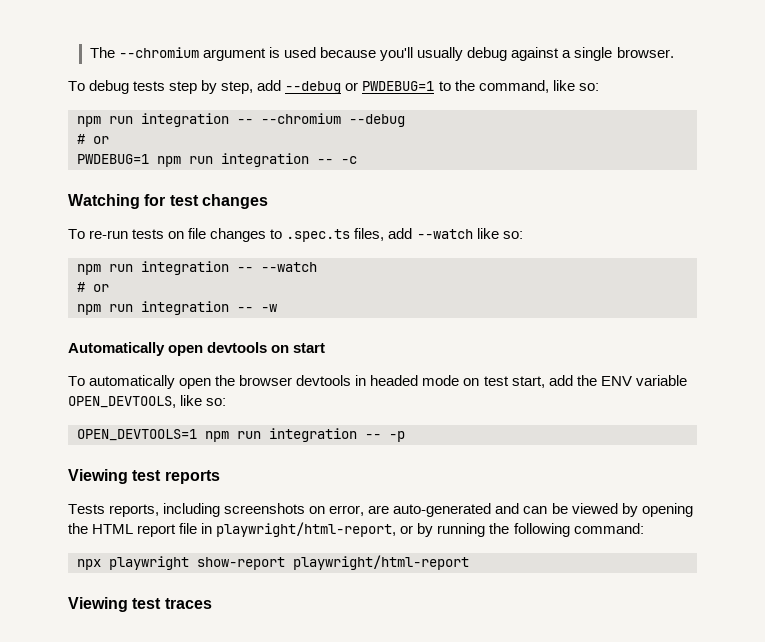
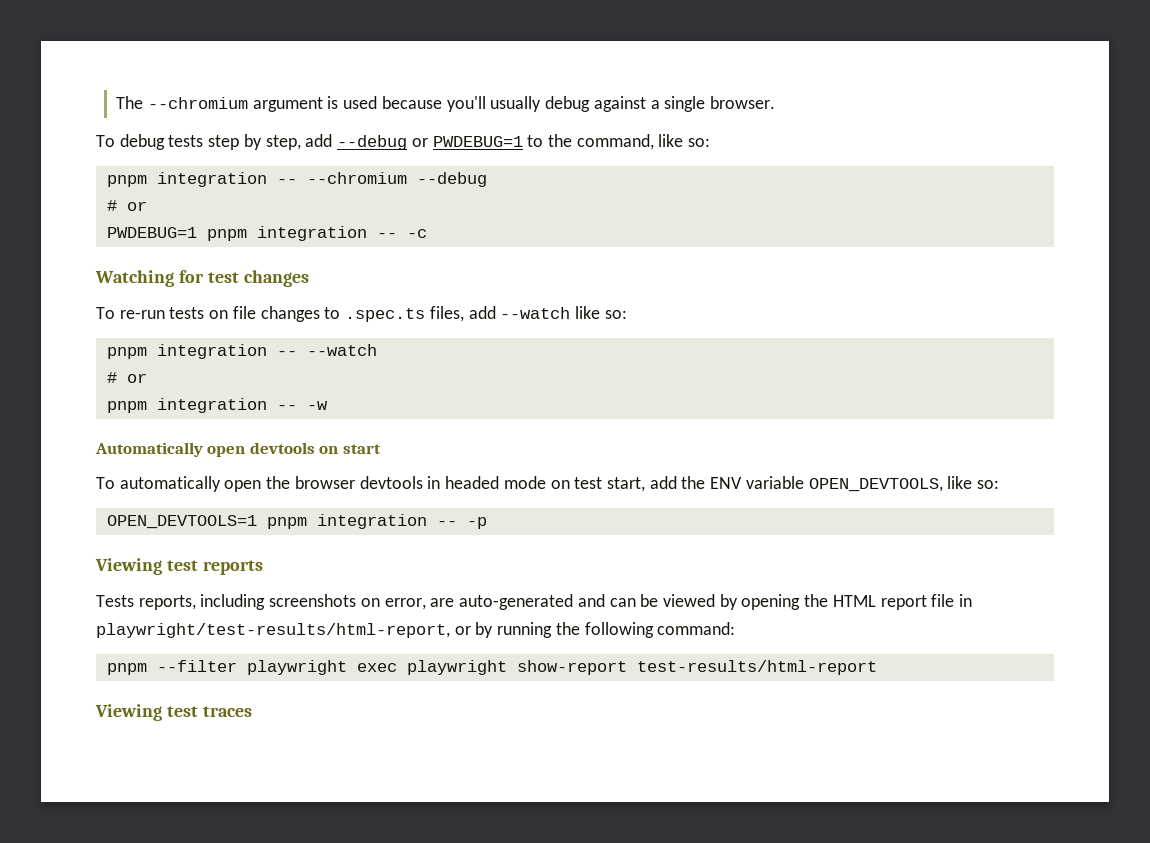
- npm run integration -- --chromium --debug
+ pnpm integration -- --chromium --debug
- PWDEBUG=1 npm run integration -- -c
+ PWDEBUG=1 pnpm integration -- -c
- npm run integration -- --watch
+ pnpm integration -- --watch
- npm run integration -- -w
+ pnpm integration -- -w
- OPEN_DEVTOOLS=1 npm run integration -- -p
+ OPEN_DEVTOOLS=1 pnpm integration -- -p
- Tests reports, including screenshots on error, are auto-generated and can be viewed by opening the HTML report file in playwright/html-report, or by running the following command:
+ Tests reports, including screenshots on error, are auto-generated and can be viewed by opening the HTML report file in playwright/test-results/html-report, or by running the following command:
- npx playwright show-report playwright/html-report
+ pnpm --filter playwright exec playwright show-report test-results/html-report

